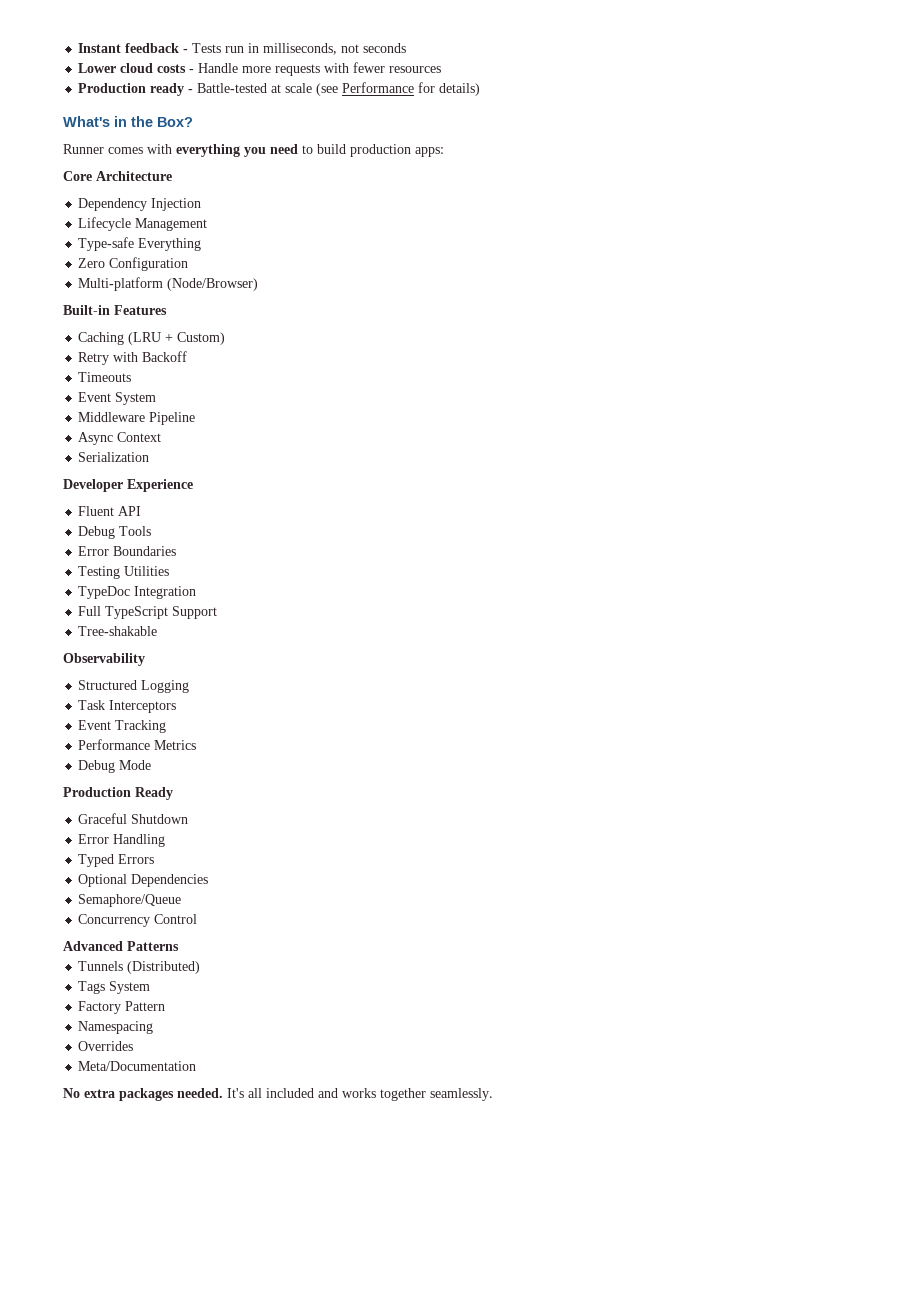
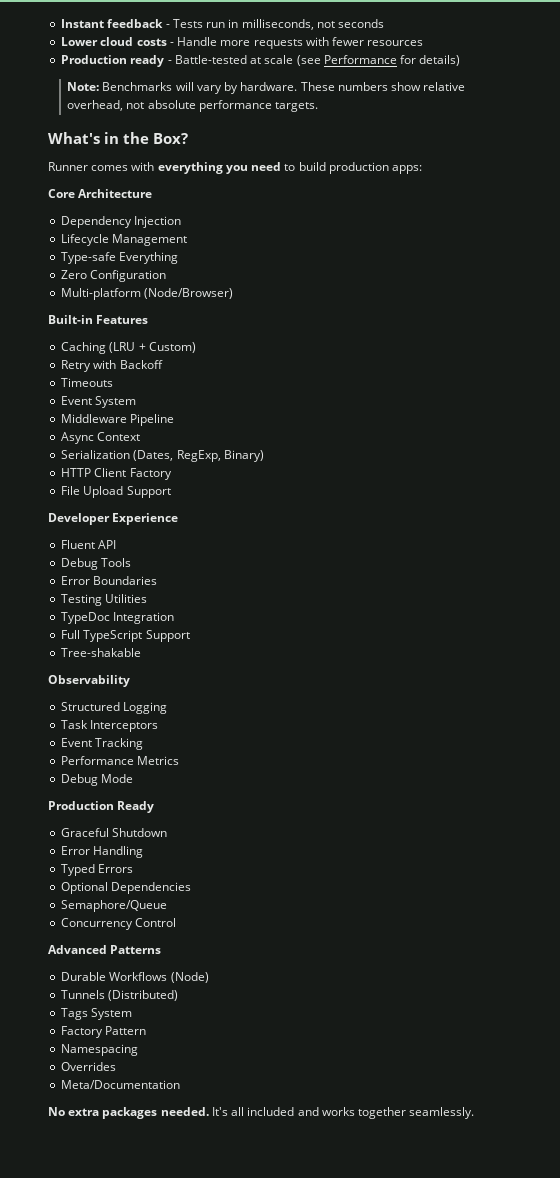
+ Note: Benchmarks will vary by hardware. These numbers show relative overhead, not absolute performance targets.
- Serialization
+ Serialization (Dates, RegExp, Binary)
+ HTTP Client Factory
+ File Upload Support
+ Durable Workflows (Node)

